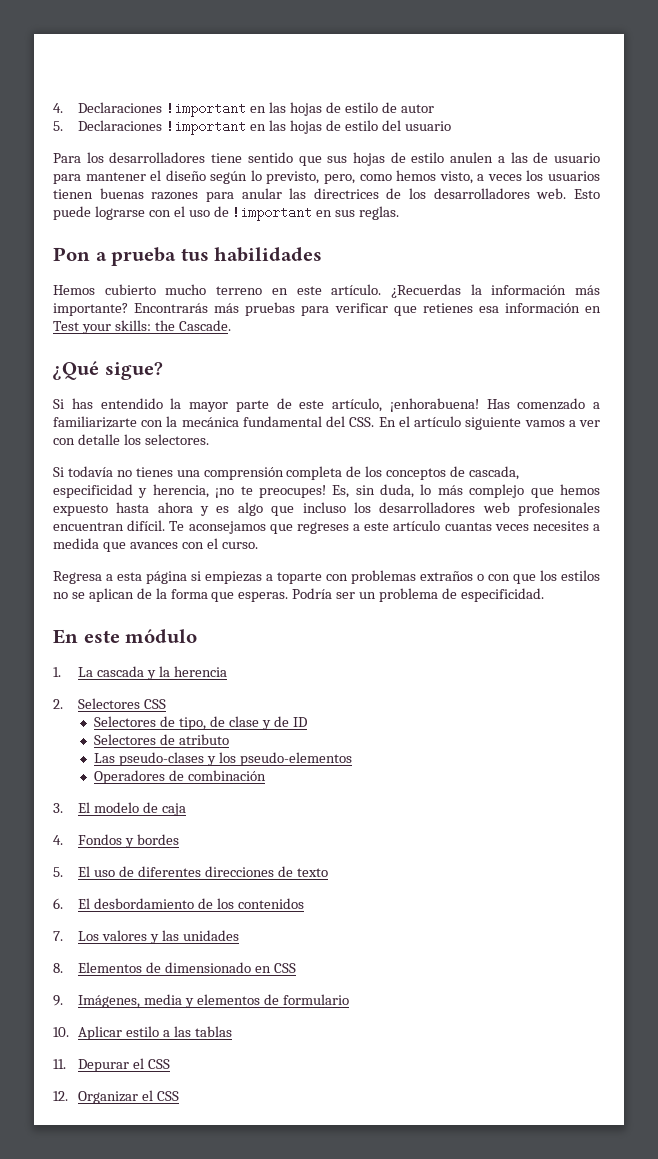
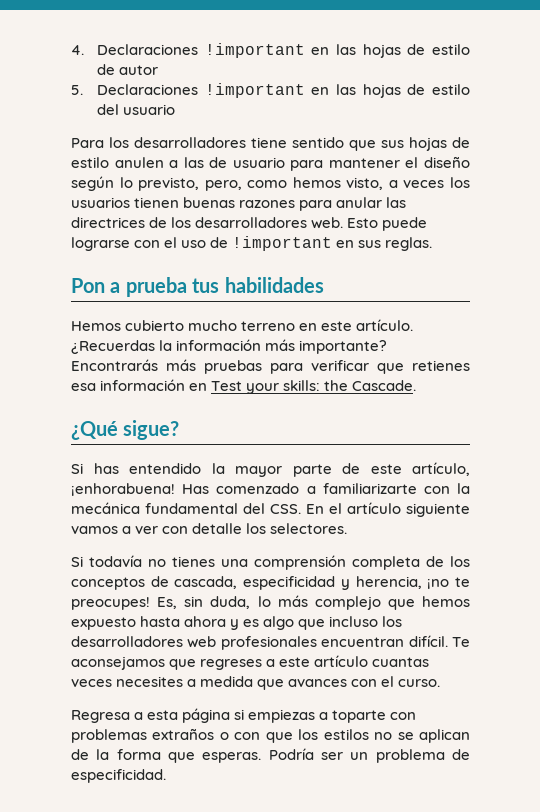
- En este módulo
- 1. La cascada y la herencia
- 2. Selectores CSS
- Selectores de tipo, de clase y de ID
- Selectores de atributo
- Las pseudo-clases y los pseudo-elementos
- Operadores de combinación
- 3. El modelo de caja
- 4. Fondos y bordes
- 5. El uso de diferentes direcciones de texto
- 6. El desbordamiento de los contenidos
- 7. Los valores y las unidades
- 8. Elementos de dimensionado en CSS
- 9. Imágenes, media y elementos de formulario
- 10. Aplicar estilo a las tablas
- 11. Depurar el CSS
- 12. Organizar el CSS

